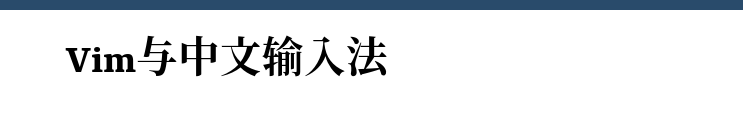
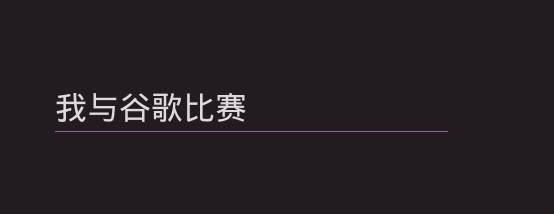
- Vim与中文输入法
+ 我与谷歌比赛

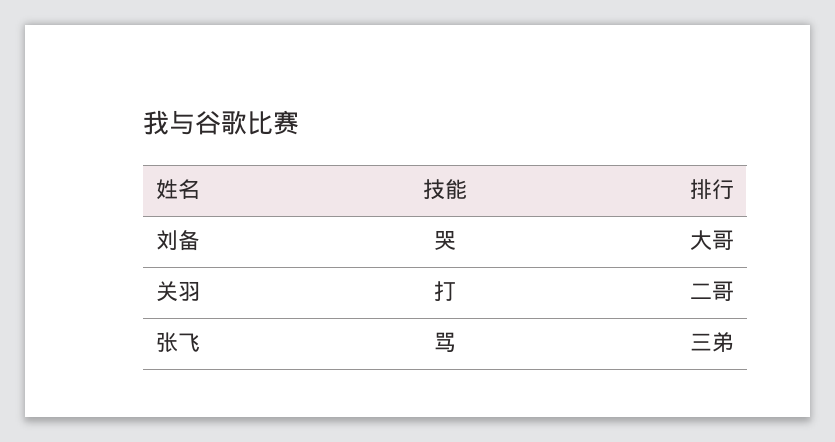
+ 姓名 | 技能 | 排行
+ 刘备 | 哭 | 大哥
+ 关羽 | 打 | 二哥
+ 张飞 | 骂 | 三弟

